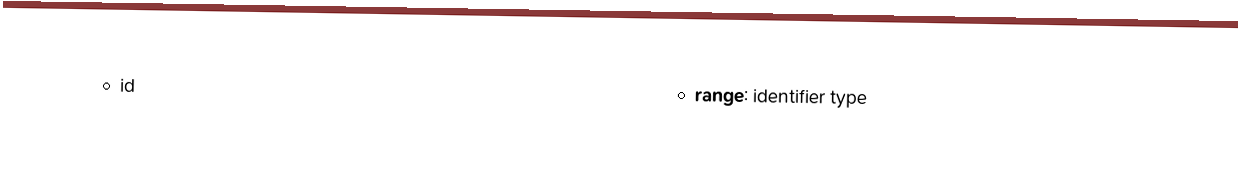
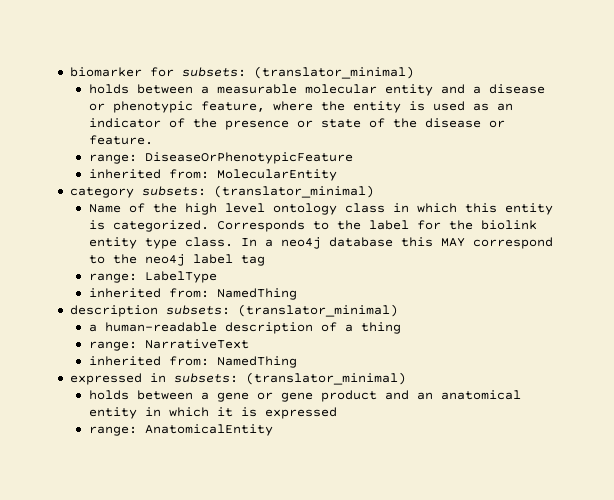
- id
- range: identifier type
+ biomarker for subsets: (translator_minimal)
+ holds between a measurable molecular entity and a disease or phenotypic feature, where the entity is used as an indicator of the presence or state of the disease or feature.
+ range: DiseaseOrPhenotypicFeature
+ inherited from: MolecularEntity
+ category subsets: (translator_minimal)
+ Name of the high level ontology class in which this entity is categorized. Corresponds to the label for the biolink entity type class. In a neo4j database this MAY correspond to the neo4j label tag
+ range: LabelType
+ inherited from: NamedThing
+ description subsets: (translator_minimal)
+ a human-readable description of a thing
+ range: NarrativeText
+ inherited from: NamedThing
+ expressed in subsets: (translator_minimal)
+ holds between a gene or gene product and an anatomical entity in which it is expressed
+ range: AnatomicalEntity

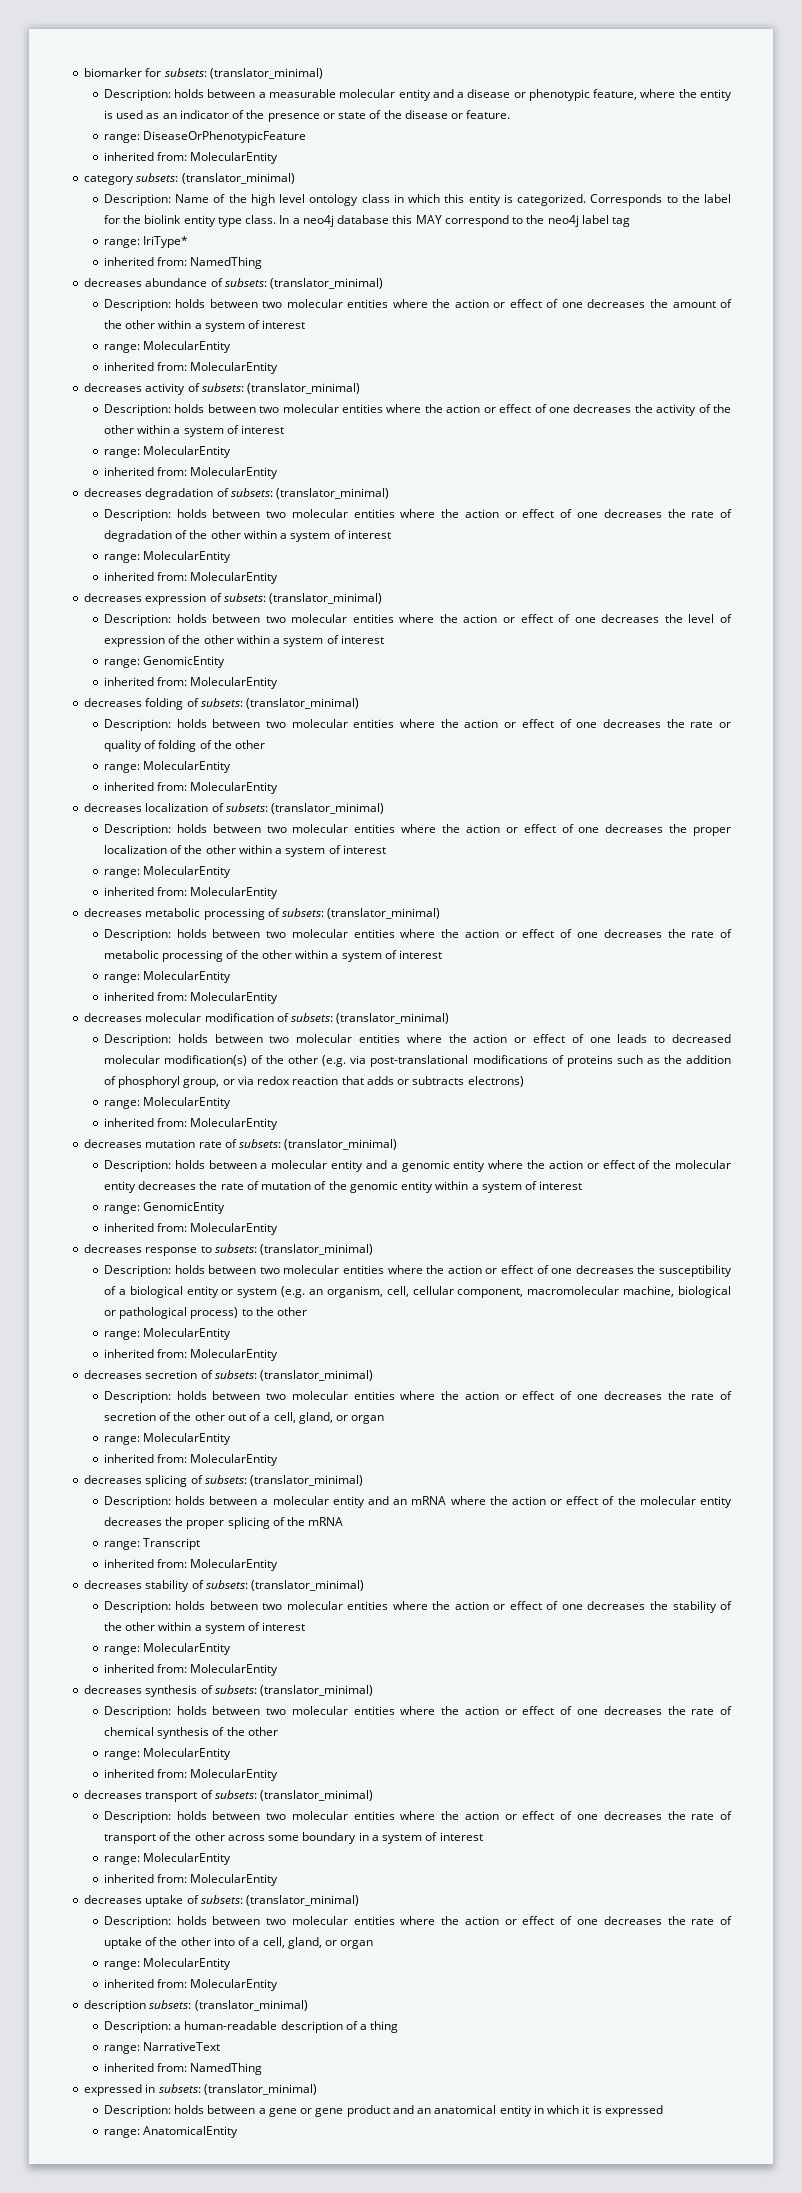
- holds between a measurable molecular entity and a disease or phenotypic feature, where the entity is used as an indicator of the presence or state of the disease or feature.
+ Description: holds between a measurable molecular entity and a disease or phenotypic feature, where the entity is used as an indicator of the presence or state of the disease or feature.
- Name of the high level ontology class in which this entity is categorized.
+ Description: Name of the high level ontology class in which this entity is categorized.
- range: LabelType
+ range: IriType*
  inherited from: NamedThing
+ decreases abundance of subsets: (translator_minimal)
+ Description: holds between two molecular entities where the action or effect of one decreases the amount of the other within a system of interest
+ range: MolecularEntity
+ inherited from: MolecularEntity
+ decreases activity of subsets: (translator_minimal)
+ Description: holds between two molecular entities where the action or effect of one decreases the activity of the other within a system of interest
+ range: MolecularEntity
+ inherited from: MolecularEntity
+ decreases degradation of subsets: (translator_minimal)
+ Description: holds between two molecular entities where the action or effect of one decreases the rate of degradation of the other within a system of interest
+ range: MolecularEntity
+ inherited from: MolecularEntity
+ decreases expression of subsets: (translator_minimal)
+ Description: holds between two molecular entities where the action or effect of one decreases the level of expression of the other within a system of interest
+ range: GenomicEntity
+ inherited from: MolecularEntity
+ decreases folding of subsets: (translator_minimal)
+ Description: holds between two molecular entities where the action or effect of one decreases the rate or quality of folding of the other
+ range: MolecularEntity
+ inherited from: MolecularEntity
+ decreases localization of subsets: (translator_minimal)
+ Description: holds between two molecular entities where the action or effect of one decreases the proper localization of the other within a system of interest
+ range: MolecularEntity
+ inherited from: MolecularEntity
+ decreases metabolic processing of subsets: (translator_minimal)
+ Description: holds between two molecular entities where the action or effect of one decreases the rate of metabolic processing of the other within a system of interest
+ range: MolecularEntity
+ inherited from: MolecularEntity
+ decreases molecular modification of subsets: (translator_minimal)
+ Description: holds between two molecular entities where the action or effect of one leads to decreased molecular modification(s) of the other (e.g. via post-translational modifications of proteins such as the addition of phosphoryl group, or via redox reaction that adds or subtracts electrons)
+ range: MolecularEntity
+ inherited from: MolecularEntity
+ decreases mutation rate of subsets: (translator_minimal)
+ Description: holds between a molecular entity and a genomic entity where the action or effect of the molecular entity decreases the rate of mutation of the genomic entity within a system of interest
+ range: GenomicEntity
+ inherited from: MolecularEntity
+ decreases response to subsets: (translator_minimal)
+ Description: holds between two molecular entities where the action or effect of one decreases the susceptibility of a biological entity or system (e.g. an organism, cell, cellular component, macromolecular machine, biological or pathological process) to the other
+ range: MolecularEntity
+ inherited from: MolecularEntity
+ decreases secretion of subsets: (translator_minimal)
+ Description: holds between two molecular entities where the action or effect of one decreases the rate of secretion of the other out of a cell, gland, or organ
+ range: MolecularEntity
+ inherited from: MolecularEntity
+ decreases splicing of subsets: (translator_minimal)
+ Description: holds between a molecular entity and an mRNA where the action or effect of the molecular entity decreases the proper splicing of the mRNA
+ range: Transcript
+ inherited from: MolecularEntity
+ decreases stability of subsets: (translator_minimal)
+ Description: holds between two molecular entities where the action or effect of one decreases the stability of the other within a system of interest
+ range: MolecularEntity
+ inherited from: MolecularEntity
+ decreases synthesis of subsets: (translator_minimal)
+ Description: holds between two molecular entities where the action or effect of one decreases the rate of chemical synthesis of the other
+ range: MolecularEntity
+ inherited from: MolecularEntity
+ decreases transport of subsets: (translator_minimal)
+ Description: holds between two molecular entities where the action or effect of one decreases the rate of transport of the other across some boundary in a system of interest
+ range: MolecularEntity
+ inherited from: MolecularEntity
+ decreases uptake of subsets: (translator_minimal)
+ Description: holds between two molecular entities where the action or effect of one decreases the rate of uptake of the other into of a cell, gland, or organ
+ range: MolecularEntity
+ inherited from: MolecularEntity
- a human-readable description of a thing
+ Description: a human-readable description of a thing
- holds between a gene or gene product and an anatomical entity in which it is expressed
+ Description: holds between a gene or gene product and an anatomical entity in which it is expressed

